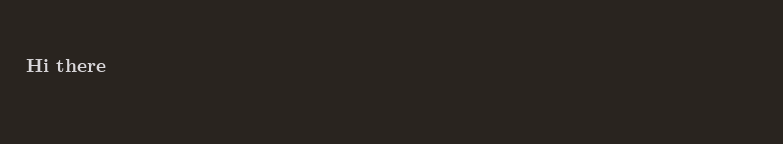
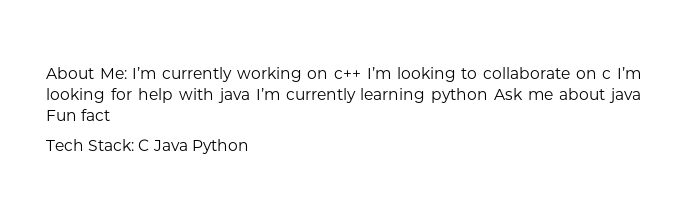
- Hi there
+ About Me: I’m currently working on c++ I’m looking to collaborate on c I’m looking for help with java I’m currently learning python Ask me about java Fun fact
+ Tech Stack: C Java Python

